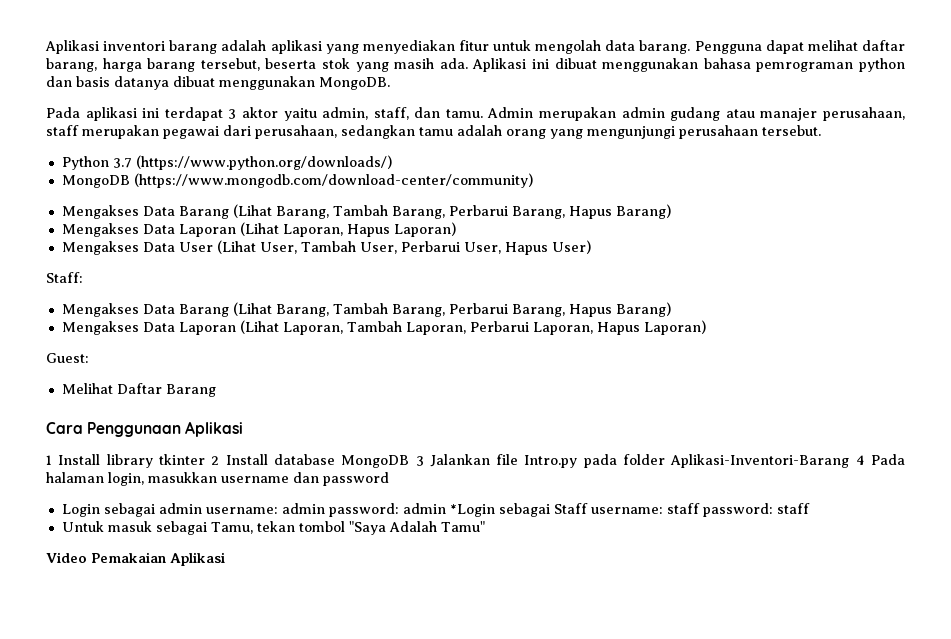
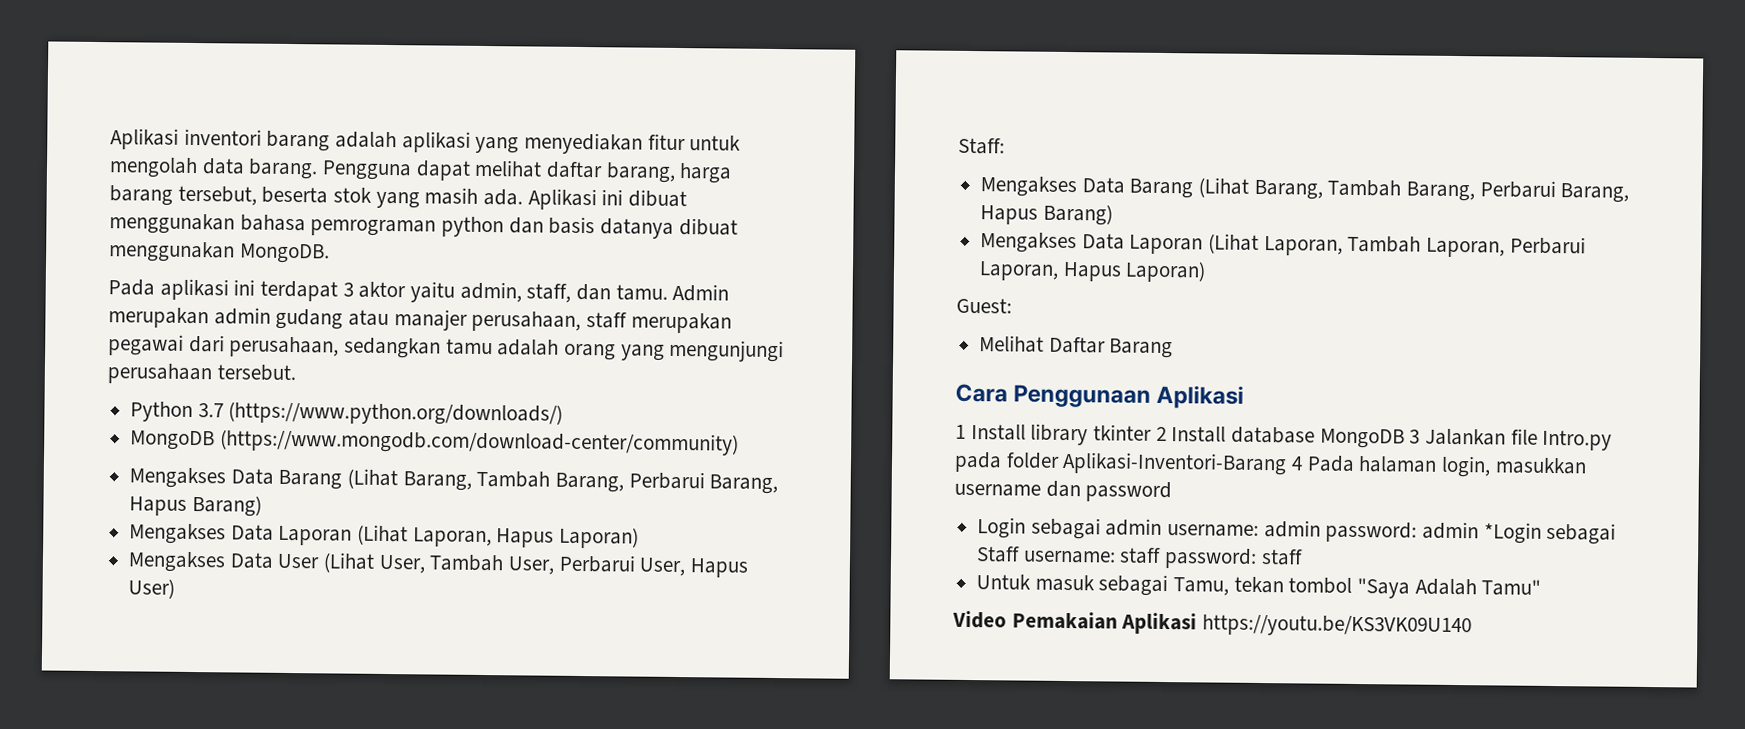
- Video Pemakaian Aplikasi
+ Video Pemakaian Aplikasi https://youtu.be/KS3VK09U140

